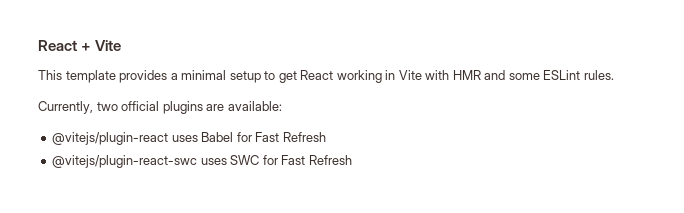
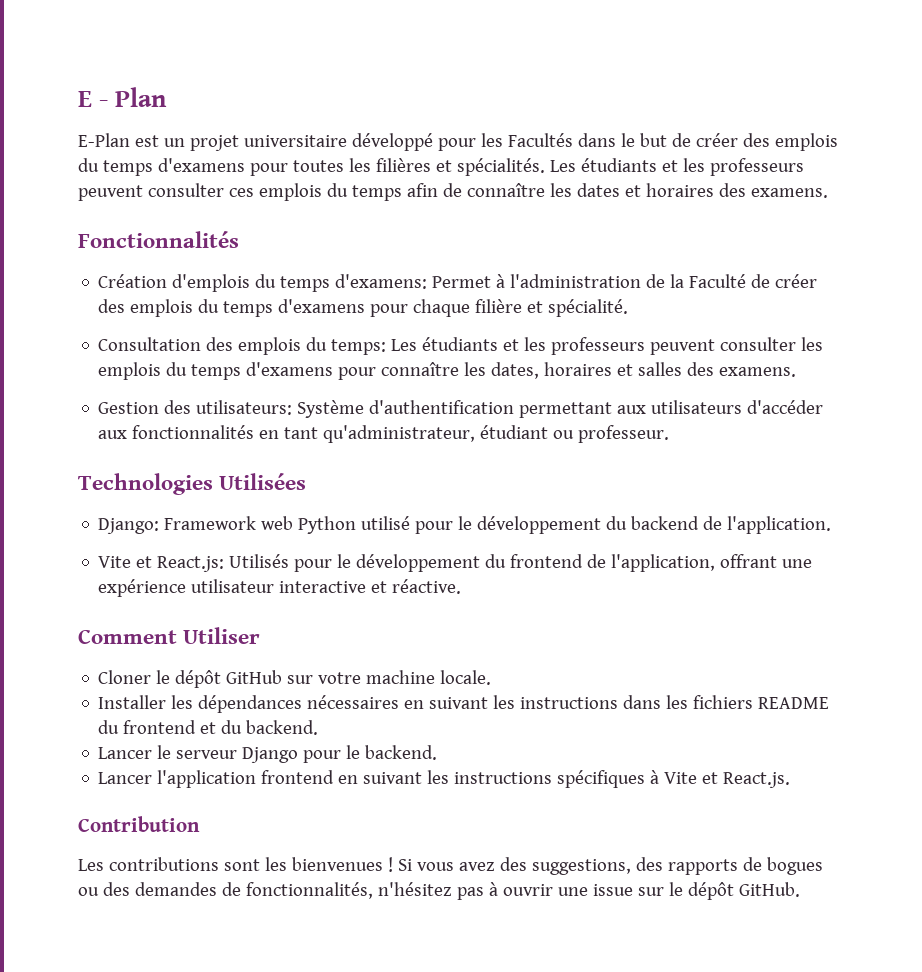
- React + Vite
- This template provides a minimal setup to get React working in Vite with HMR and some ESLint rules.
- Currently, two official plugins are available:
- @vitejs/plugin-react uses Babel for Fast Refresh
- @vitejs/plugin-react-swc uses SWC for Fast Refresh
+ E - Plan
+ E-Plan est un projet universitaire développé pour les Facultés dans le but de créer des emplois du temps d'examens pour toutes les filières et spécialités. Les étudiants et les professeurs peuvent consulter ces emplois du temps afin de connaître les dates et horaires des examens.
+ Fonctionnalités
+ Création d'emplois du temps d'examens: Permet à l'administration de la Faculté de créer des emplois du temps d'examens pour chaque filière et spécialité.
+ Consultation des emplois du temps: Les étudiants et les professeurs peuvent consulter les emplois du temps d'examens pour connaître les dates, horaires et salles des examens.
+ Gestion des utilisateurs: Système d'authentification permettant aux utilisateurs d'accéder aux fonctionnalités en tant qu'administrateur, étudiant ou professeur.
+ Technologies Utilisées
+ Django: Framework web Python utilisé pour le développement du backend de l'application.
+ Vite et React.js: Utilisés pour le développement du frontend de l'application, offrant une expérience utilisateur interactive et réactive.
+ Comment Utiliser
+ Cloner le dépôt GitHub sur votre machine locale.
+ Installer les dépendances nécessaires en suivant les instructions dans les fichiers README du frontend et du backend.
+ Lancer le serveur Django pour le backend.
+ Lancer l'application frontend en suivant les instructions spécifiques à Vite et React.js.
+ Contribution
+ Les contributions sont les bienvenues ! Si vous avez des suggestions, des rapports de bogues ou des demandes de fonctionnalités, n'hésitez pas à ouvrir une issue sur le dépôt GitHub.

